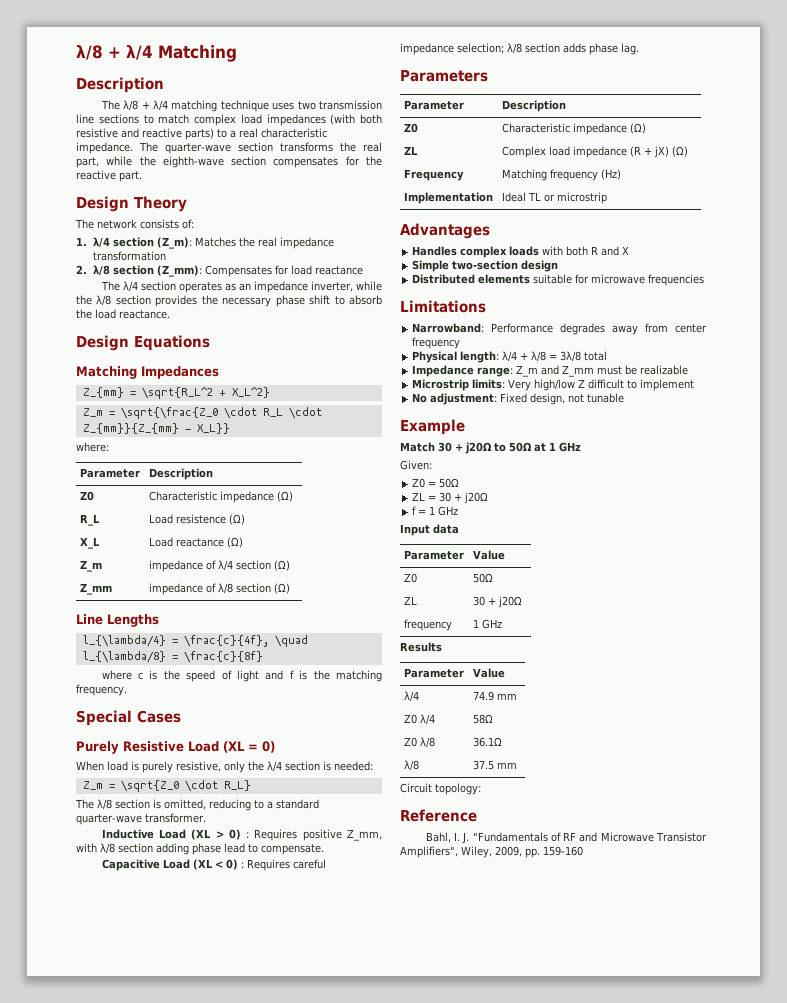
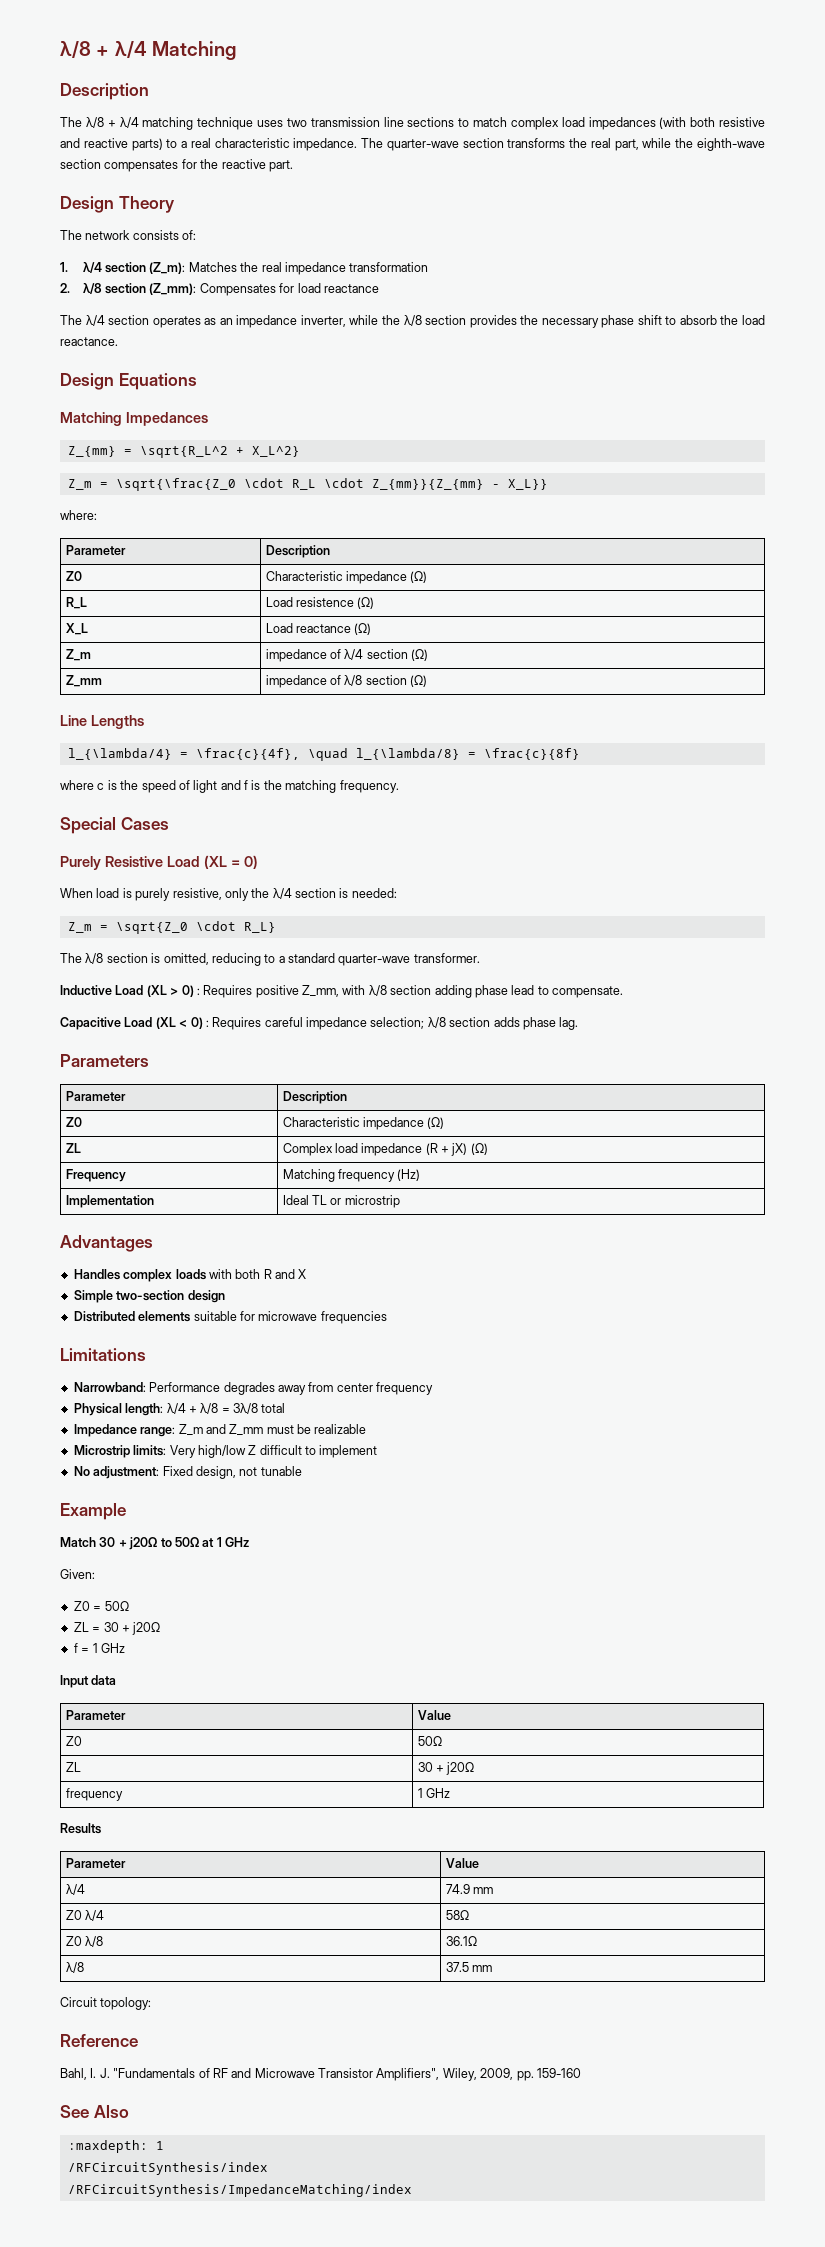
+ See Also
+ :maxdepth: 1
+ /RFCircuitSynthesis/index
+ /RFCircuitSynthesis/ImpedanceMatching/index

